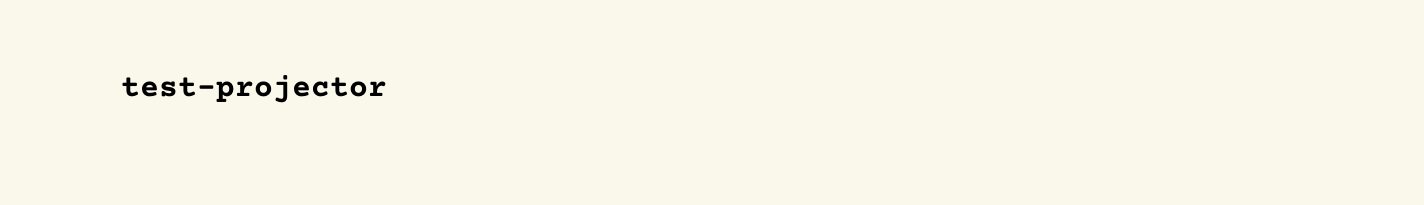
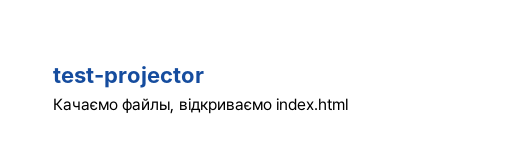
+ Качаємо файлы, відкриваємо index.html

